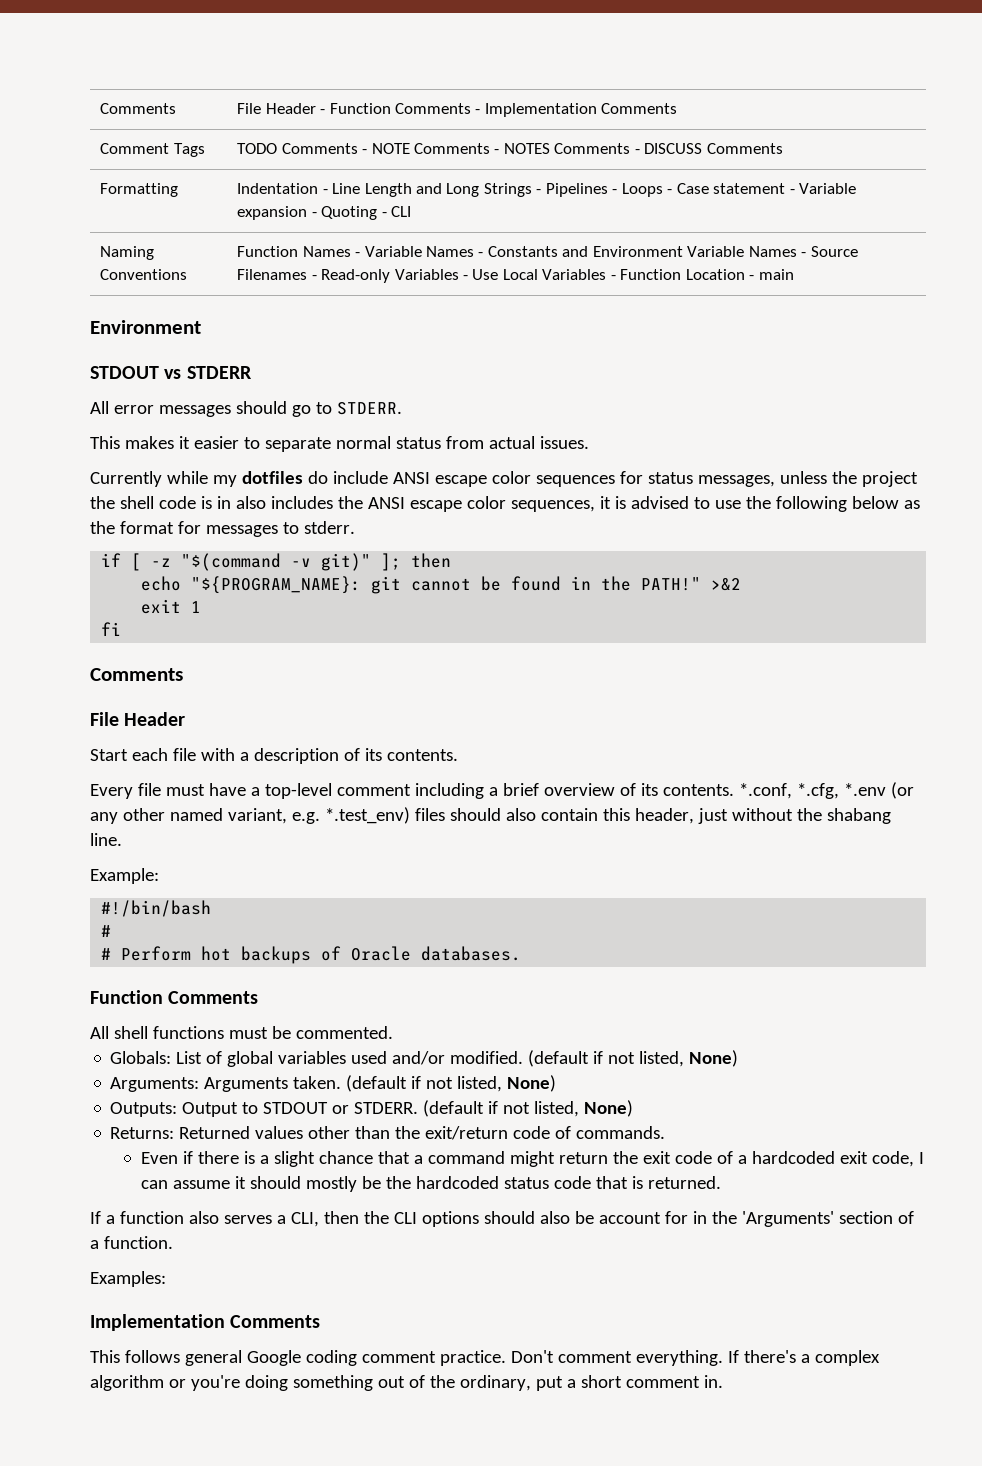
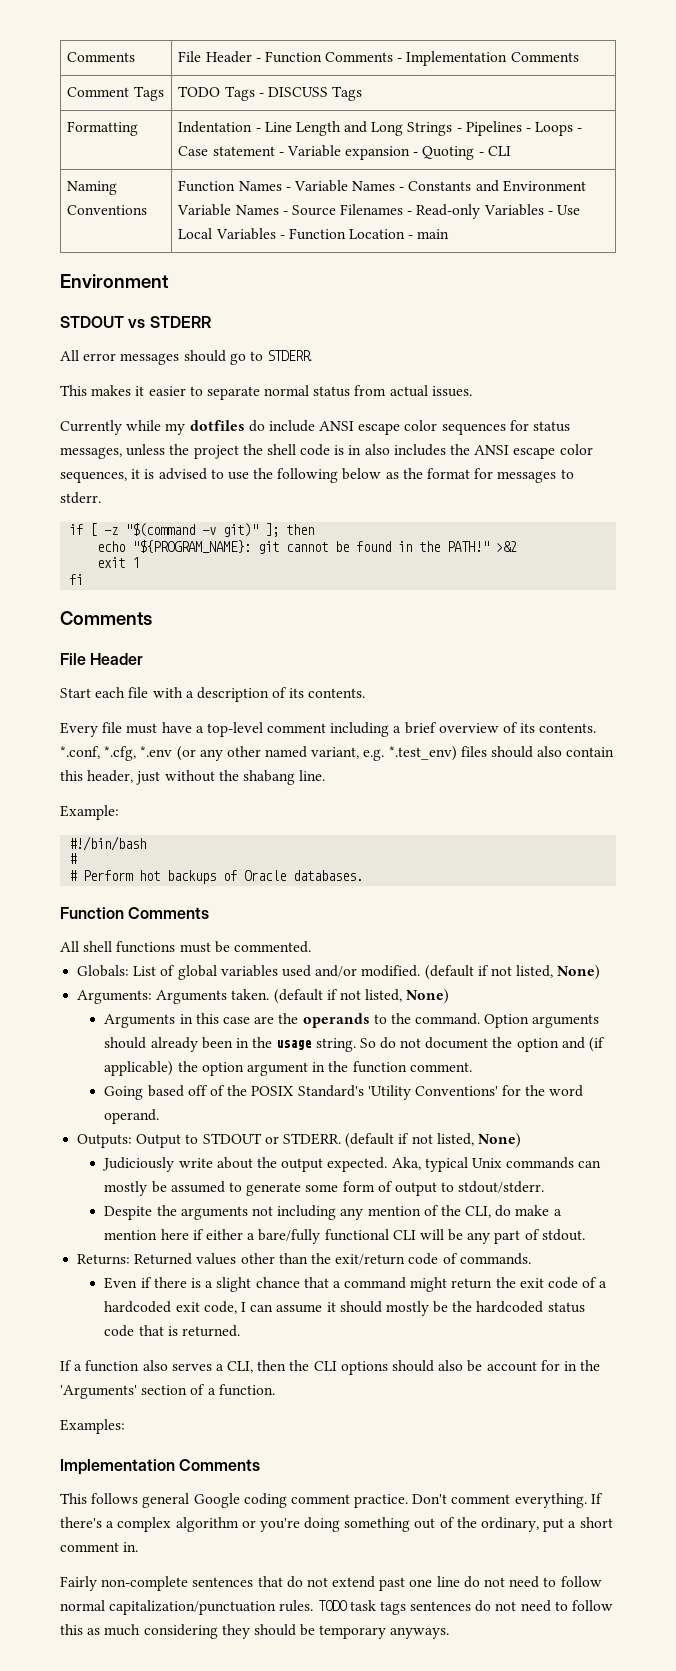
- Comment Tags | TODO Comments - NOTE Comments - NOTES Comments - DISCUSS Comments
+ Comment Tags | TODO Tags - DISCUSS Tags
+ Arguments in this case are the operands to the command. Option arguments should already been in the usage string. So do not document the option and (if applicable) the option argument in the function comment.
+ Going based off of the POSIX Standard's 'Utility Conventions' for the word operand.
+ Judiciously write about the output expected. Aka, typical Unix commands can mostly be assumed to generate some form of output to stdout/stderr.
+ Despite the arguments not including any mention of the CLI, do make a mention here if either a bare/fully functional CLI will be any part of stdout.
+ Fairly non-complete sentences that do not extend past one line do not need to follow normal capitalization/punctuation rules. TODO task tags sentences do not need to follow this as much considering they should be temporary anyways.

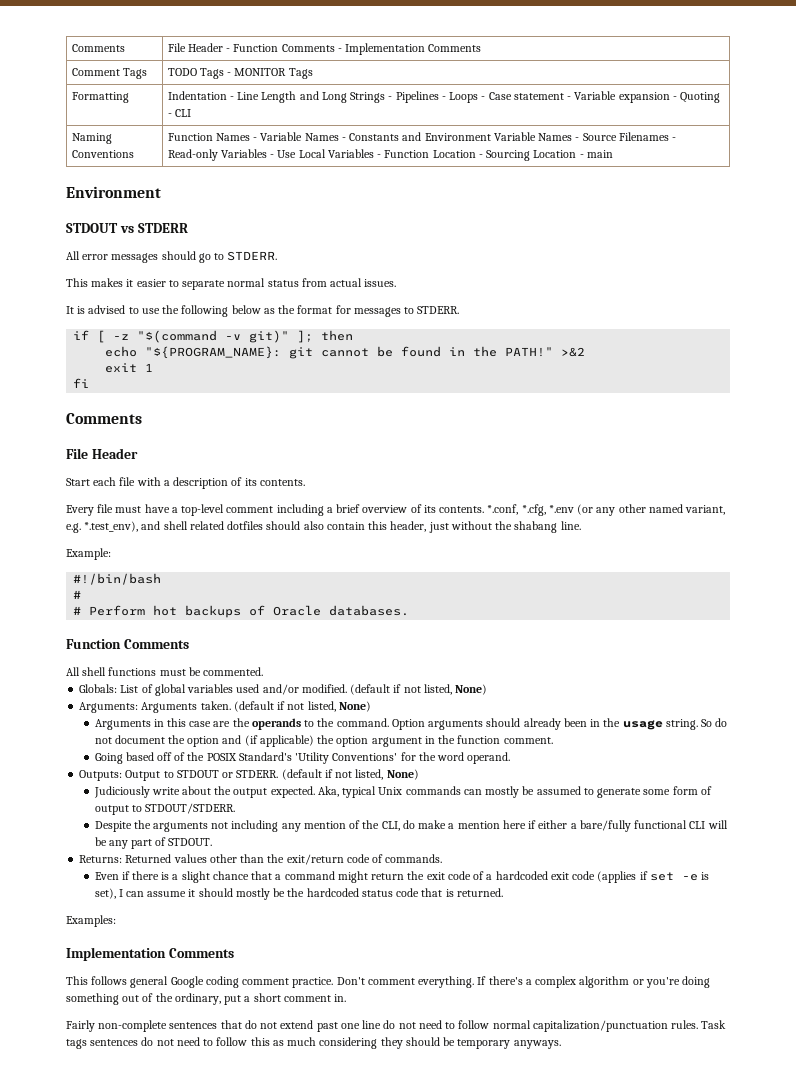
- Comment Tags | TODO Tags - DISCUSS Tags
+ Comment Tags | TODO Tags - MONITOR Tags
- Naming Conventions | Function Names - Variable Names - Constants and Environment Variable Names - Source Filenames - Read-only Variables - Use Local Variables - Function Location - main
+ Naming Conventions | Function Names - Variable Names - Constants and Environment Variable Names - Source Filenames - Read-only Variables - Use Local Variables - Function Location - Sourcing Location - main
- Currently while my dotfiles do include ANSI escape color sequences for status messages, unless the project the shell code is in also includes the ANSI escape color sequences, it is advised to use the following below as the format for messages to stderr.
+ It is advised to use the following below as the format for messages to STDERR.
- *.conf, *.cfg, *.env (or any other named variant, e.g. *.test_env) files should also contain this header, just without the shabang line.
+ *.conf, *.cfg, *.env (or any other named variant, e.g. *.test_env), and shell related dotfiles should also contain this header, just without the shabang line.
- Aka, typical Unix commands can mostly be assumed to generate some form of output to stdout/stderr.
+ Aka, typical Unix commands can mostly be assumed to generate some form of output to STDOUT/STDERR.
- Despite the arguments not including any mention of the CLI, do make a mention here if either a bare/fully functional CLI will be any part of stdout.
+ Despite the arguments not including any mention of the CLI, do make a mention here if either a bare/fully functional CLI will be any part of STDOUT.
- Even if there is a slight chance that a command might return the exit code of a hardcoded exit code, I can assume it should mostly be the hardcoded status code that is returned.
+ Even if there is a slight chance that a command might return the exit code of a hardcoded exit code (applies if set -e is set), I can assume it should mostly be the hardcoded status code that is returned.
- If a function also serves a CLI, then the CLI options should also be account for in the 'Arguments' section of a function.
- TODO task tags sentences do not need to follow this as much considering they should be temporary anyways.
+ Task tags sentences do not need to follow this as much considering they should be temporary anyways.

